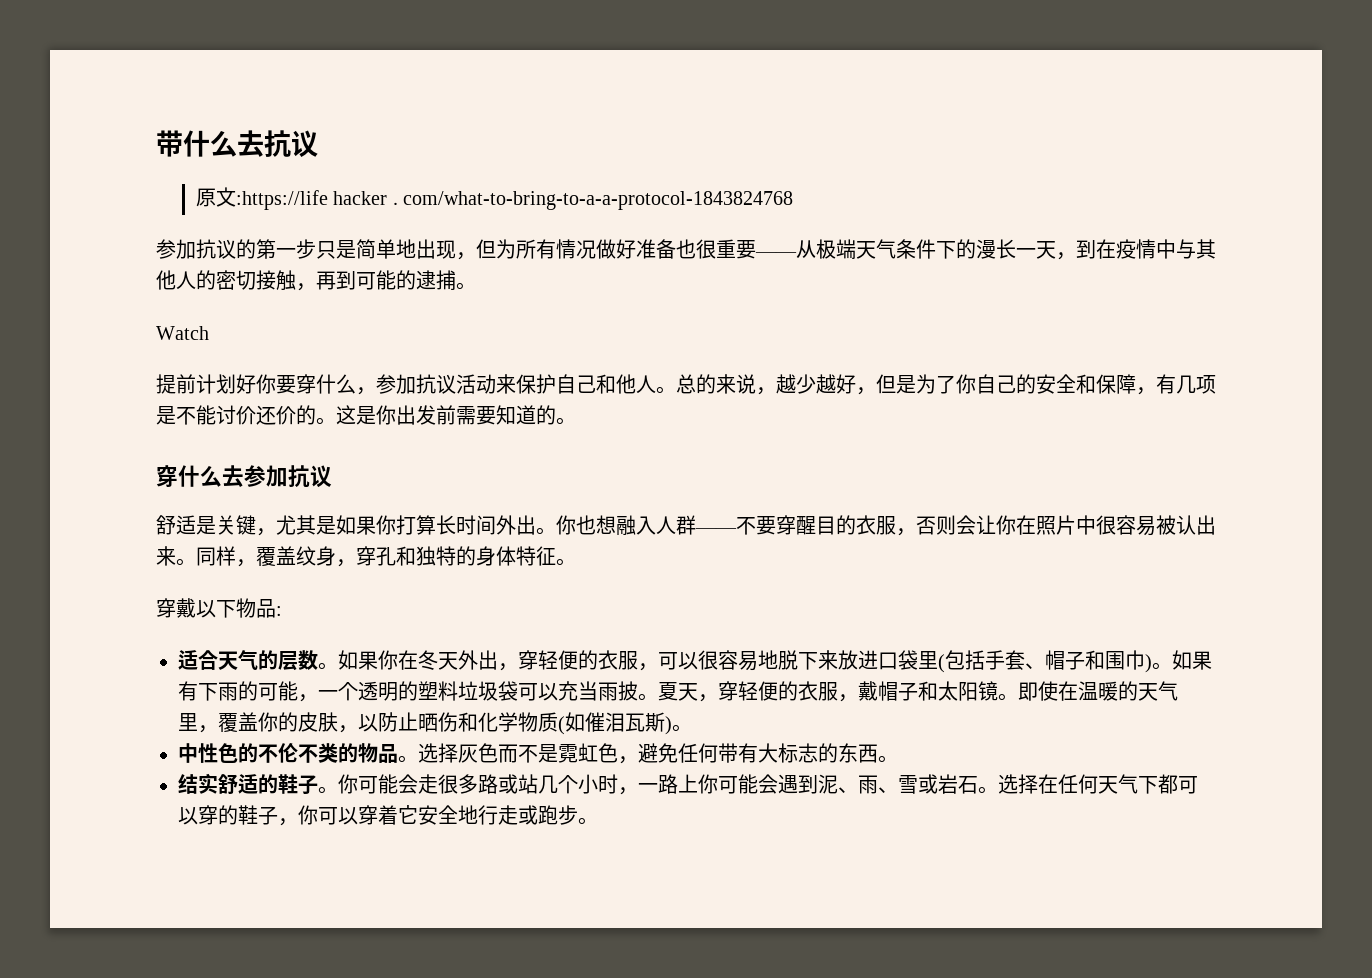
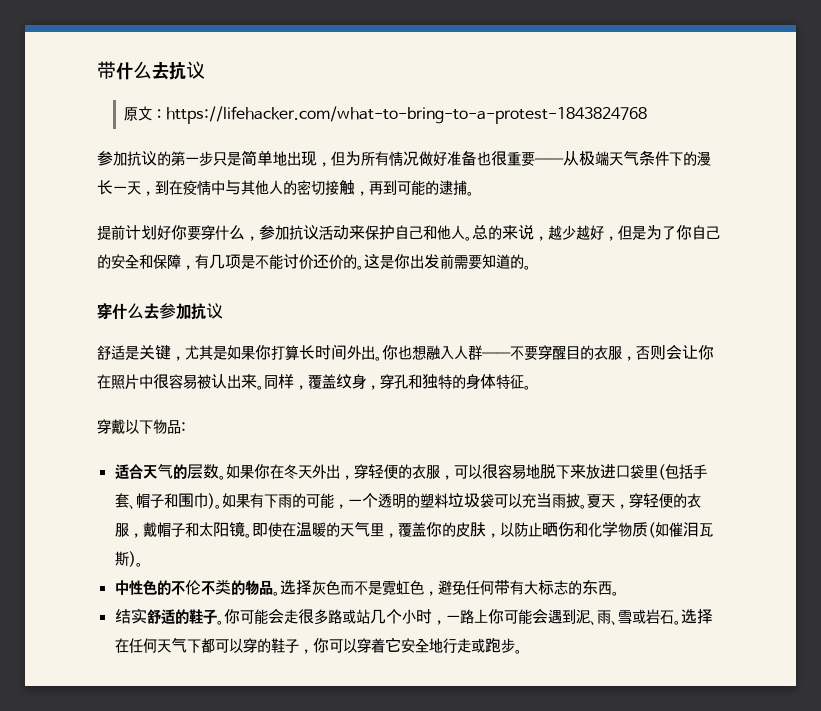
- 原文:https://life hacker . com/what-to-bring-to-a-a-protocol-1843824768
+ 原文：https://lifehacker.com/what-to-bring-to-a-protest-1843824768
- Watch

